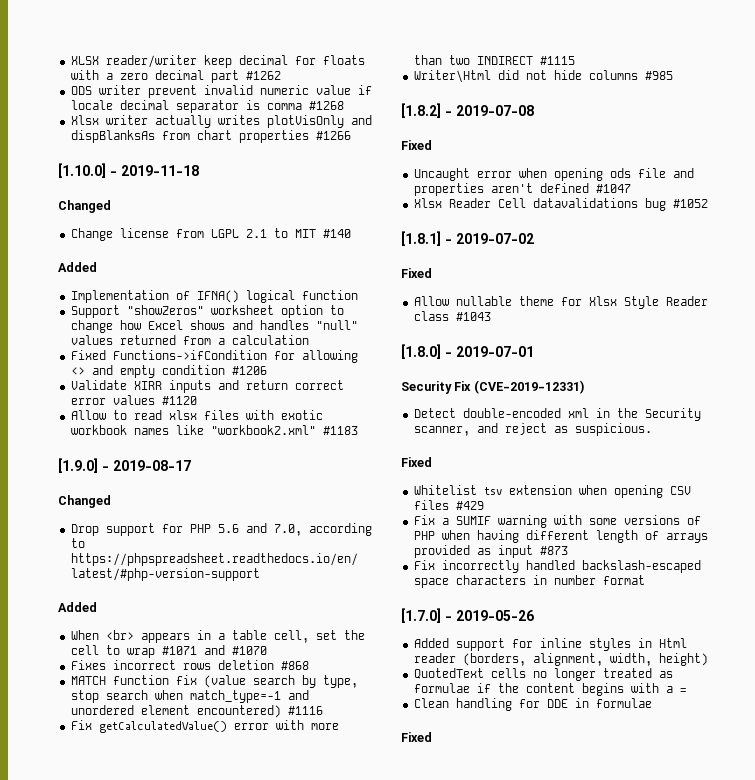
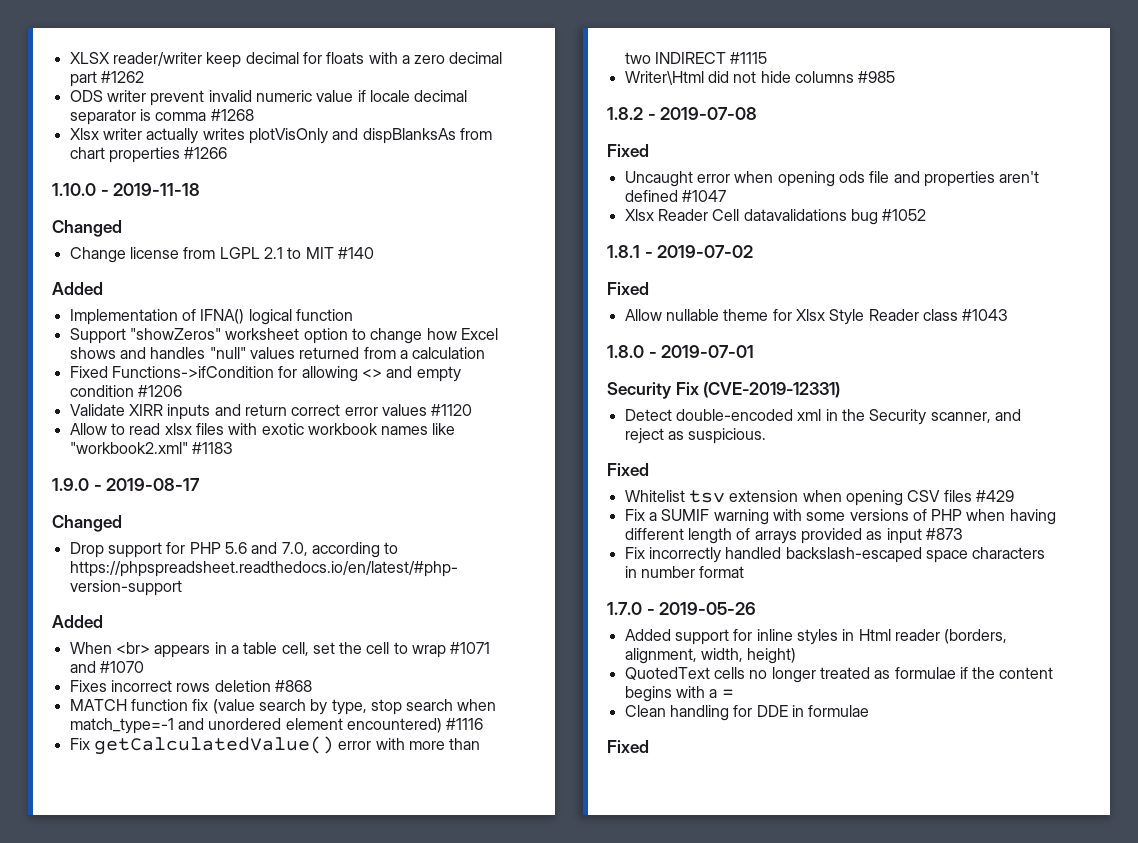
- [1.10.0] - 2019-11-18
+ 1.10.0 - 2019-11-18
- [1.9.0] - 2019-08-17
+ 1.9.0 - 2019-08-17
- [1.8.2] - 2019-07-08
+ 1.8.2 - 2019-07-08
- [1.8.1] - 2019-07-02
+ 1.8.1 - 2019-07-02
- [1.8.0] - 2019-07-01
+ 1.8.0 - 2019-07-01
- [1.7.0] - 2019-05-26
+ 1.7.0 - 2019-05-26

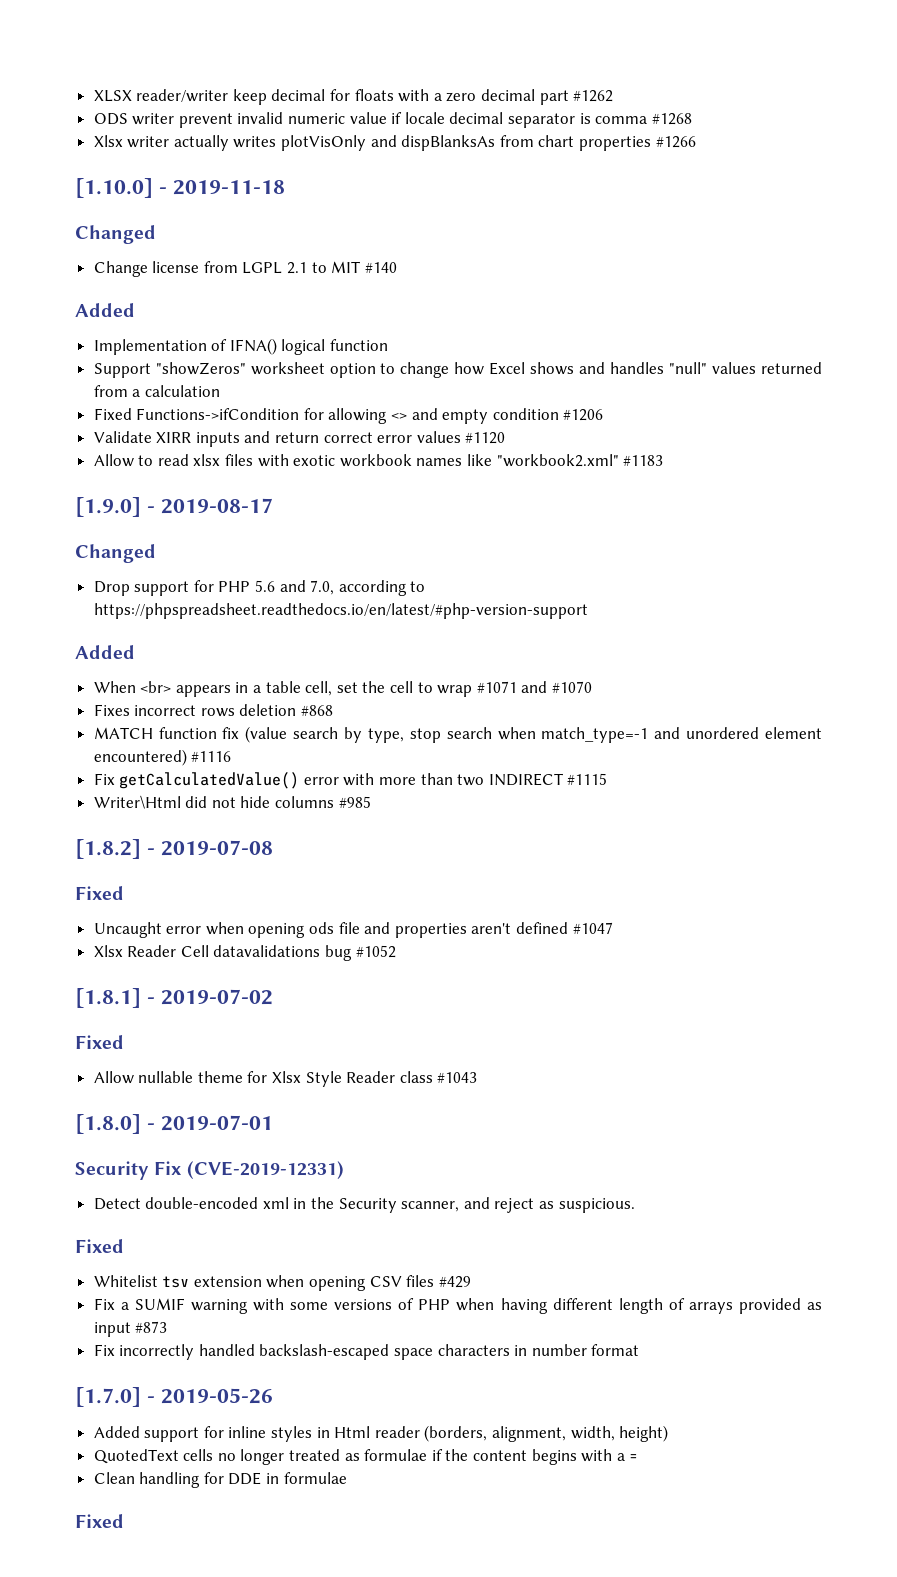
- 1.10.0 - 2019-11-18
+ [1.10.0] - 2019-11-18
- 1.9.0 - 2019-08-17
+ [1.9.0] - 2019-08-17
- 1.8.2 - 2019-07-08
+ [1.8.2] - 2019-07-08
- 1.8.1 - 2019-07-02
+ [1.8.1] - 2019-07-02
- 1.8.0 - 2019-07-01
+ [1.8.0] - 2019-07-01
- 1.7.0 - 2019-05-26
+ [1.7.0] - 2019-05-26

